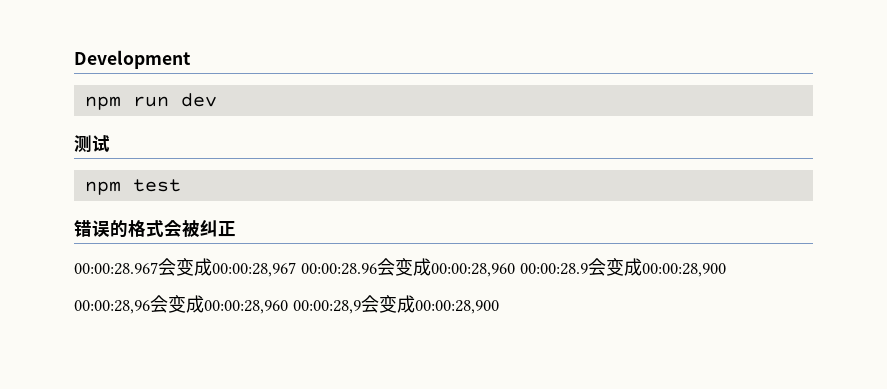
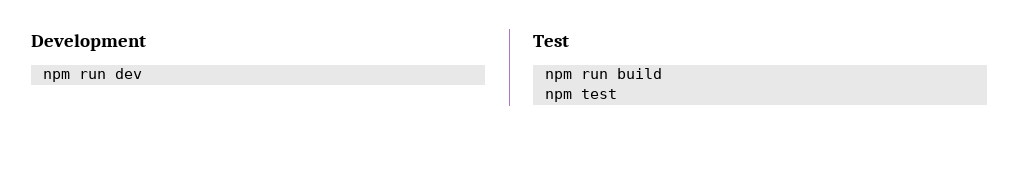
- 测试
+ Test
+ npm run build
  npm test
- 错误的格式会被纠正
- 00:00:28.967会变成00:00:28,967 00:00:28.96会变成00:00:28,960 00:00:28.9会变成00:00:28,900
- 00:00:28,96会变成00:00:28,960 00:00:28,9会变成00:00:28,900

